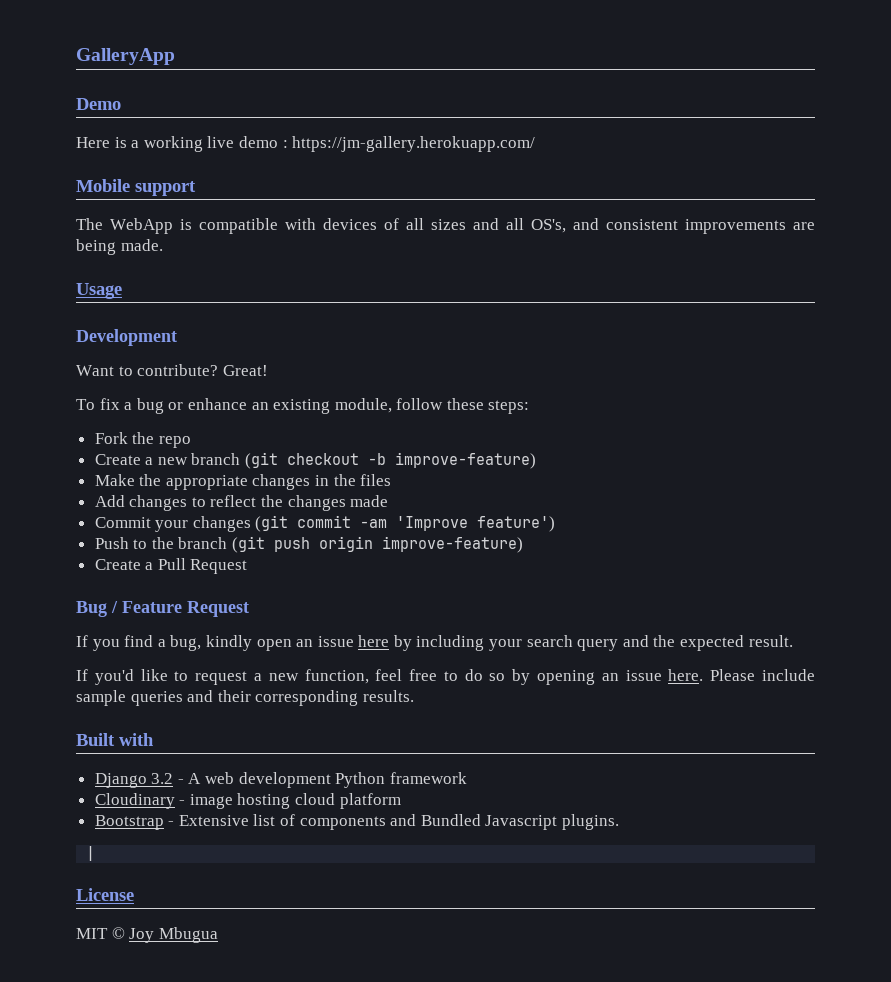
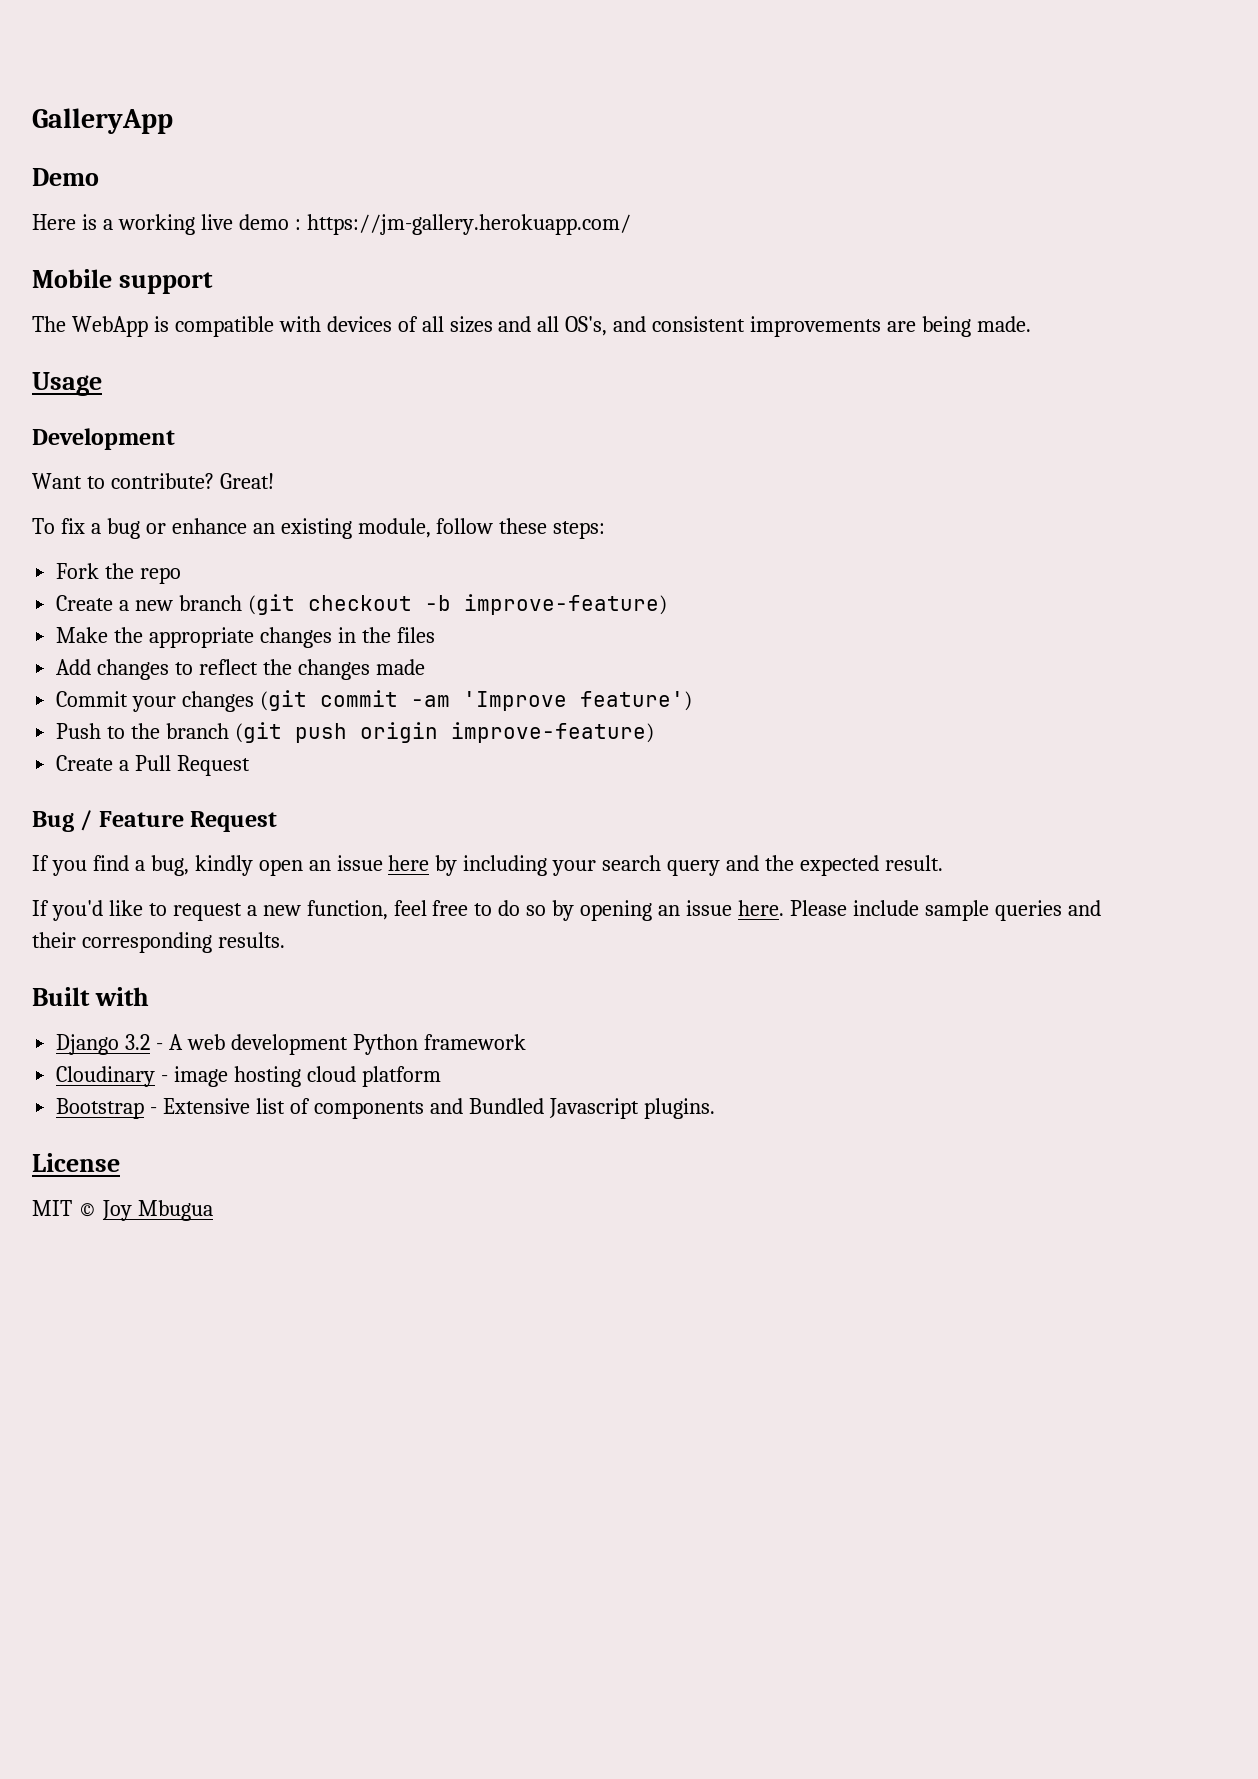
- |

